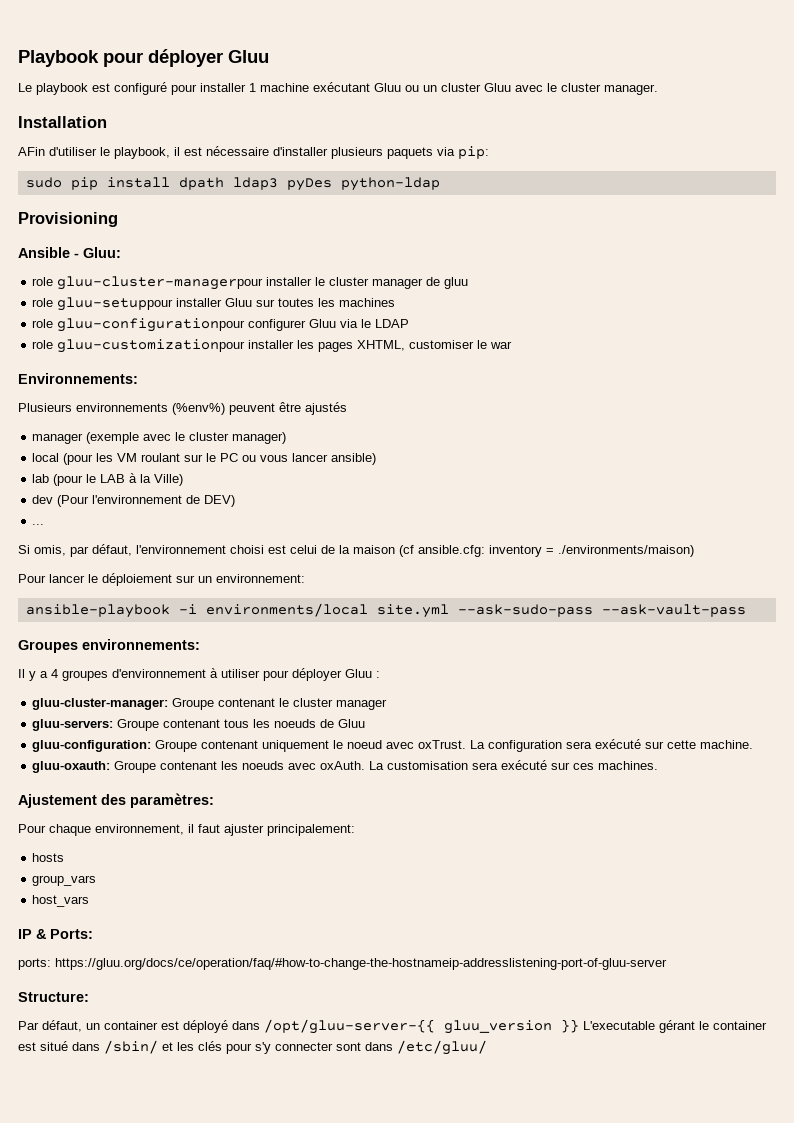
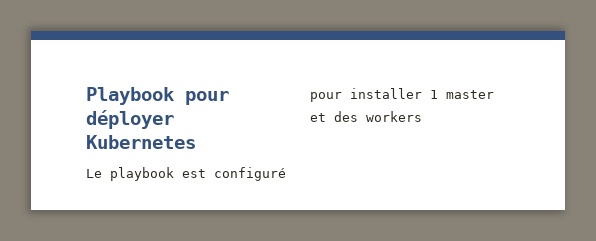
- Playbook pour déployer Gluu
+ Playbook pour déployer Kubernetes
- Le playbook est configuré pour installer 1 machine exécutant Gluu ou un cluster Gluu avec le cluster manager.
- Installation
- AFin d'utiliser le playbook, il est nécessaire d'installer plusieurs paquets via pip:
- sudo pip install dpath ldap3 pyDes python-ldap
- Provisioning
- Ansible - Gluu:
- role gluu-cluster-managerpour installer le cluster manager de gluu
- role gluu-setuppour installer Gluu sur toutes les machines
- role gluu-configurationpour configurer Gluu via le LDAP
- role gluu-customizationpour installer les pages XHTML, customiser le war
- Environnements:
- Plusieurs environnements (%env%) peuvent être ajustés
- manager (exemple avec le cluster manager)
- local (pour les VM roulant sur le PC ou vous lancer ansible)
- lab (pour le LAB à la Ville)
- dev (Pour l'environnement de DEV)
- ...
- Si omis, par défaut, l'environnement choisi est celui de la maison (cf ansible.cfg: inventory = ./environments/maison)
- Pour lancer le déploiement sur un environnement:
- ansible-playbook -i environments/local site.yml --ask-sudo-pass --ask-vault-pass
- Groupes environnements:
- Il y a 4 groupes d'environnement à utiliser pour déployer Gluu :
- gluu-cluster-manager: Groupe contenant le cluster manager
- gluu-servers: Groupe contenant tous les noeuds de Gluu
- gluu-configuration: Groupe contenant uniquement le noeud avec oxTrust. La configuration sera exécuté sur cette machine.
- gluu-oxauth: Groupe contenant les noeuds avec oxAuth. La customisation sera exécuté sur ces machines.
- Ajustement des paramètres:
- Pour chaque environnement, il faut ajuster principalement:
- hosts
- group_vars
- host_vars
- IP & Ports:
- ports: https://gluu.org/docs/ce/operation/faq/#how-to-change-the-hostnameip-addresslistening-port-of-gluu-server
- Structure:
- Par défaut, un container est déployé dans /opt/gluu-server-{{ gluu_version }} L'executable gérant le container est situé dans /sbin/ et les clés pour s'y connecter sont dans /etc/gluu/
+ Le playbook est configuré pour installer 1 master et des workers

